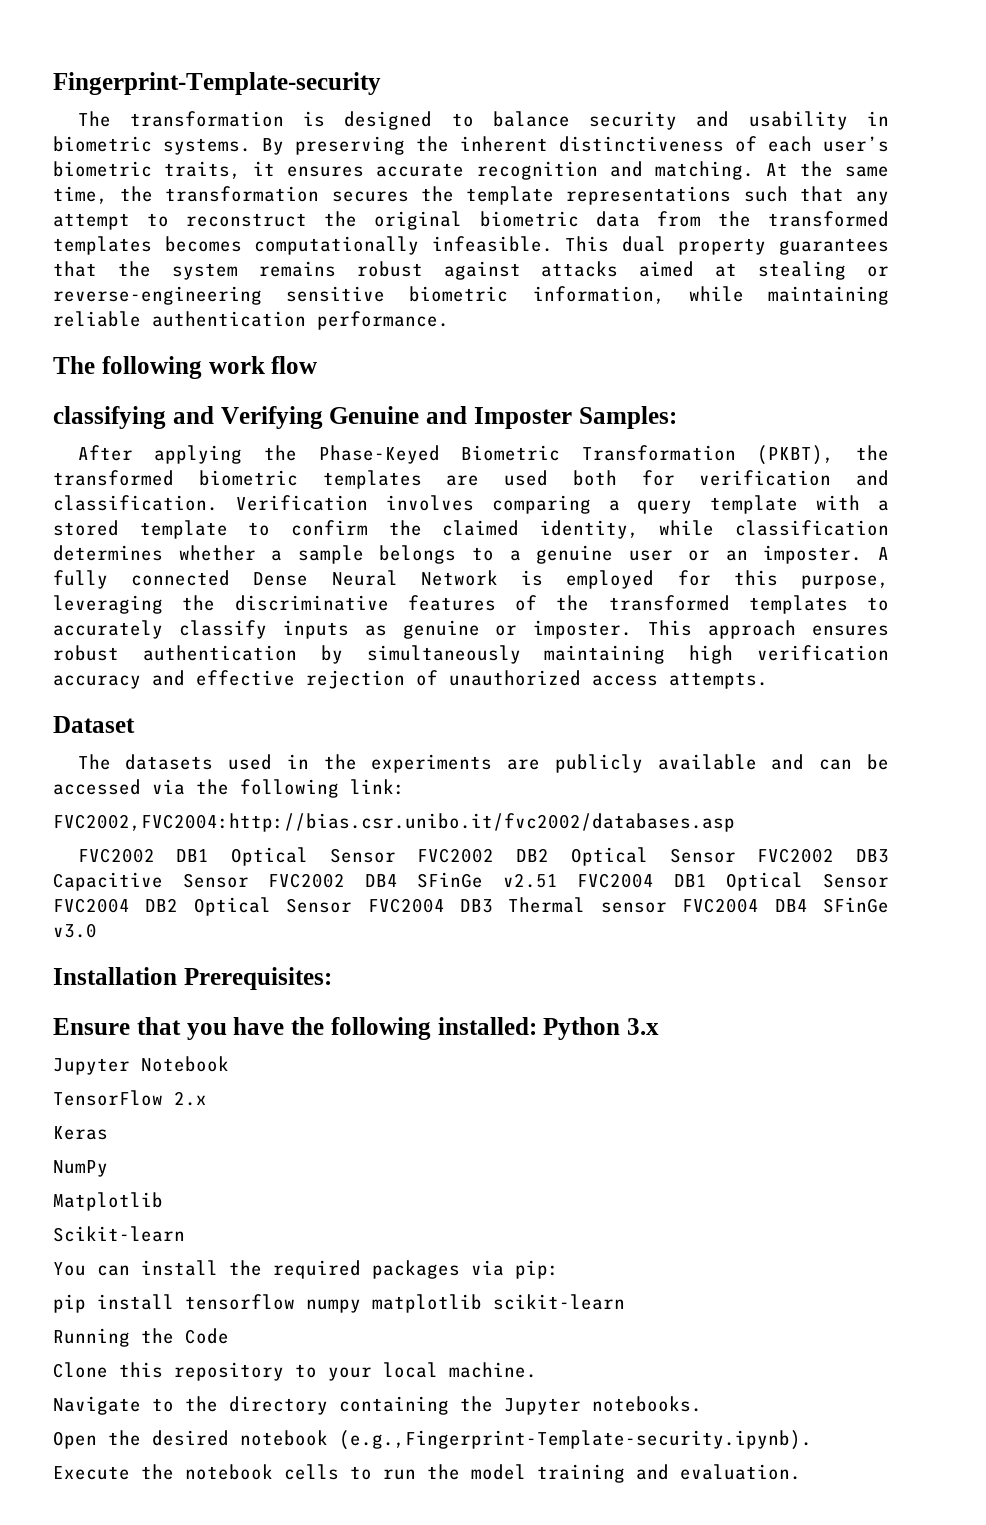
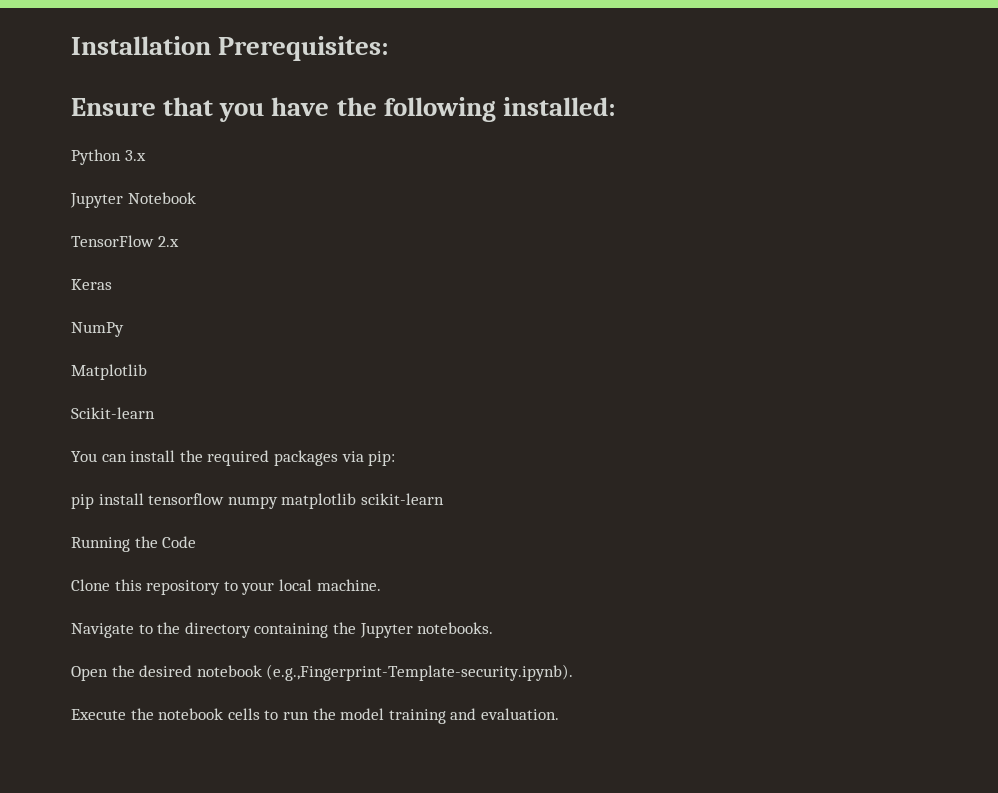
- Fingerprint-Template-security
- The transformation is designed to balance security and usability in biometric systems. By preserving the inherent distinctiveness of each user’s biometric traits, it ensures accurate recognition and matching. At the same time, the transformation secures the template representations such that any attempt to reconstruct the original biometric data from the transformed templates becomes computationally infeasible. This dual property guarantees that the system remains robust against attacks aimed at stealing or reverse-engineering sensitive biometric information, while maintaining reliable authentication performance.
- The following work flow
- classifying and Verifying Genuine and Imposter Samples:
- After applying the Phase-Keyed Biometric Transformation (PKBT), the transformed biometric templates are used both for verification and classification. Verification involves comparing a query template with a stored template to confirm the claimed identity, while classification determines whether a sample belongs to a genuine user or an imposter. A fully connected Dense Neural Network is employed for this purpose, leveraging the discriminative features of the transformed templates to accurately classify inputs as genuine or imposter. This approach ensures robust authentication by simultaneously maintaining high verification accuracy and effective rejection of unauthorized access attempts.
- Dataset
- The datasets used in the experiments are publicly available and can be accessed via the following link:
- FVC2002,FVC2004:http://bias.csr.unibo.it/fvc2002/databases.asp
- FVC2002 DB1 Optical Sensor FVC2002 DB2 Optical Sensor FVC2002 DB3 Capacitive Sensor FVC2002 DB4 SFinGe v2.51 FVC2004 DB1 Optical Sensor FVC2004 DB2 Optical Sensor FVC2004 DB3 Thermal sensor FVC2004 DB4 SFinGe v3.0
- Ensure that you have the following installed: Python 3.x
+ Ensure that you have the following installed:
+ Python 3.x

